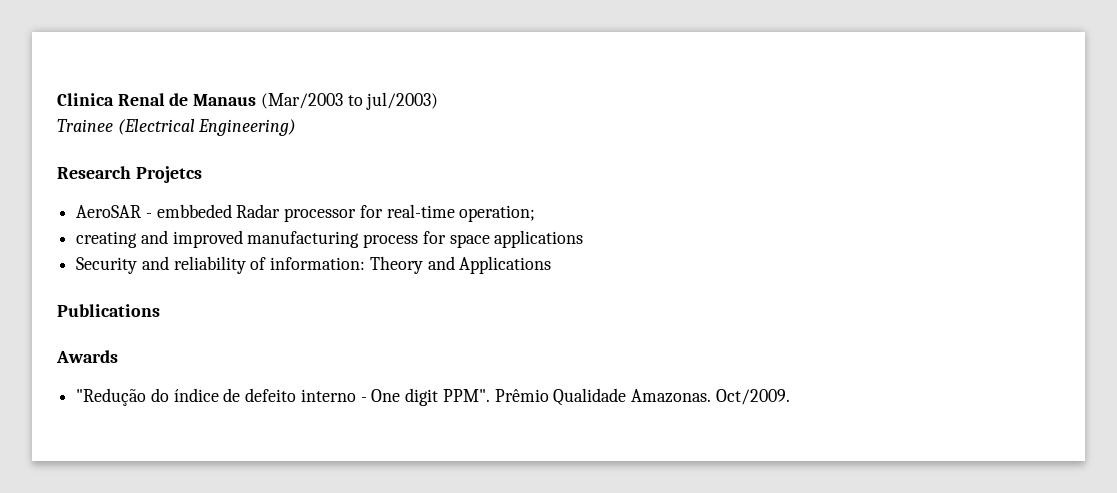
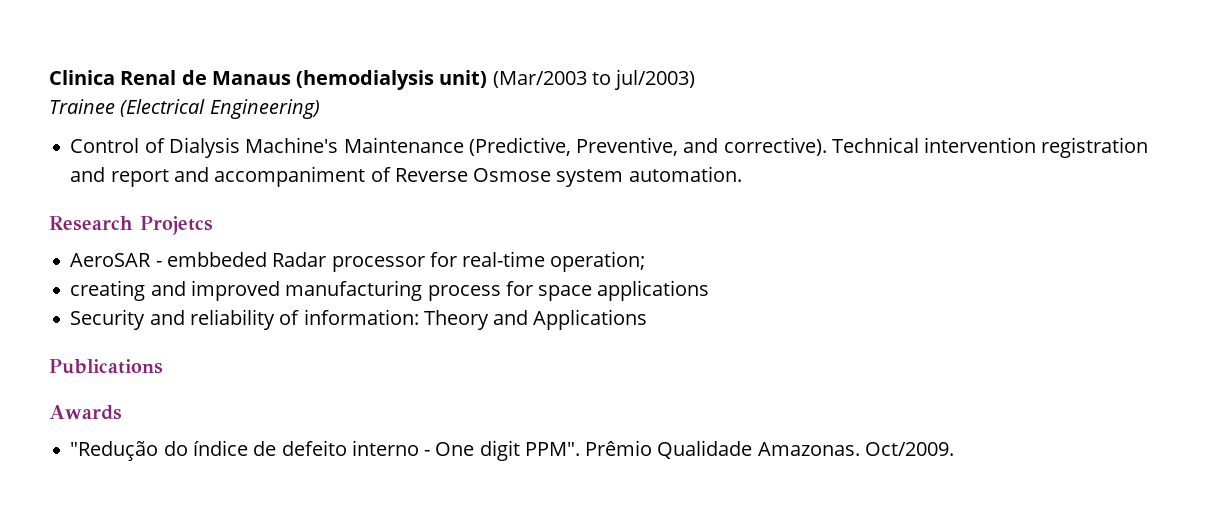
- Clinica Renal de Manaus (Mar/2003 to jul/2003)
+ Clinica Renal de Manaus (hemodialysis unit) (Mar/2003 to jul/2003)
+ Control of Dialysis Machine's Maintenance (Predictive, Preventive, and corrective). Technical intervention registration and report and accompaniment of Reverse Osmose system automation.

